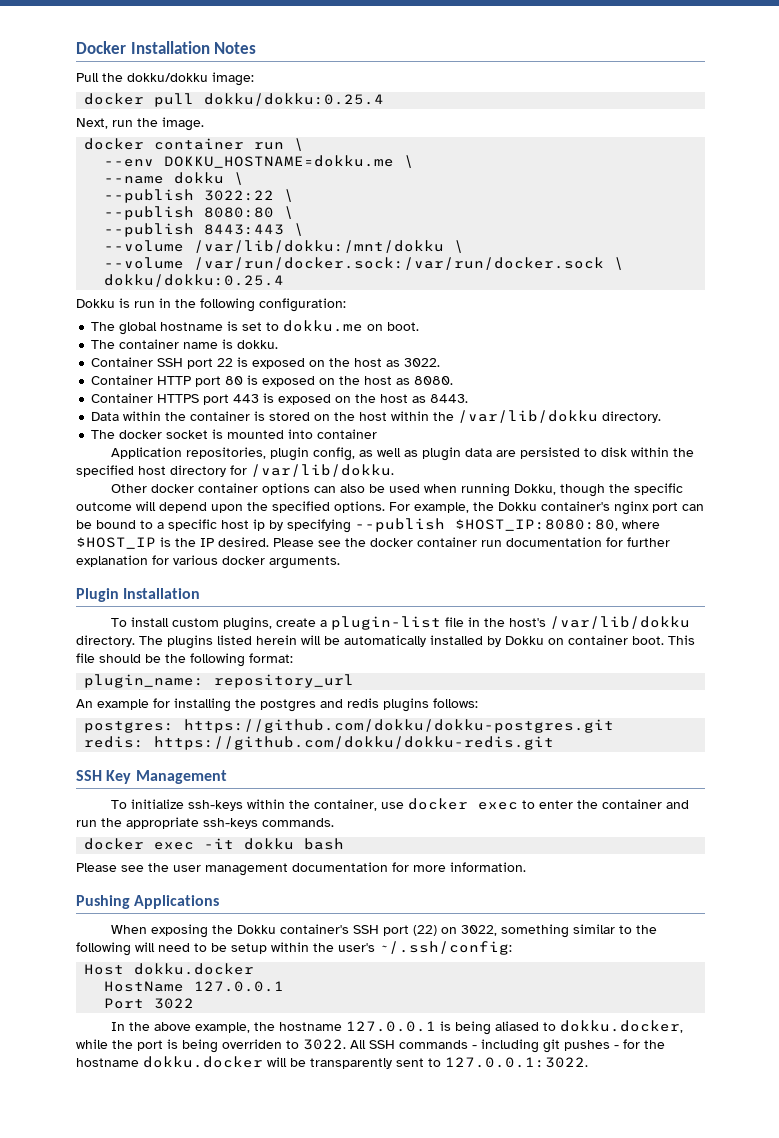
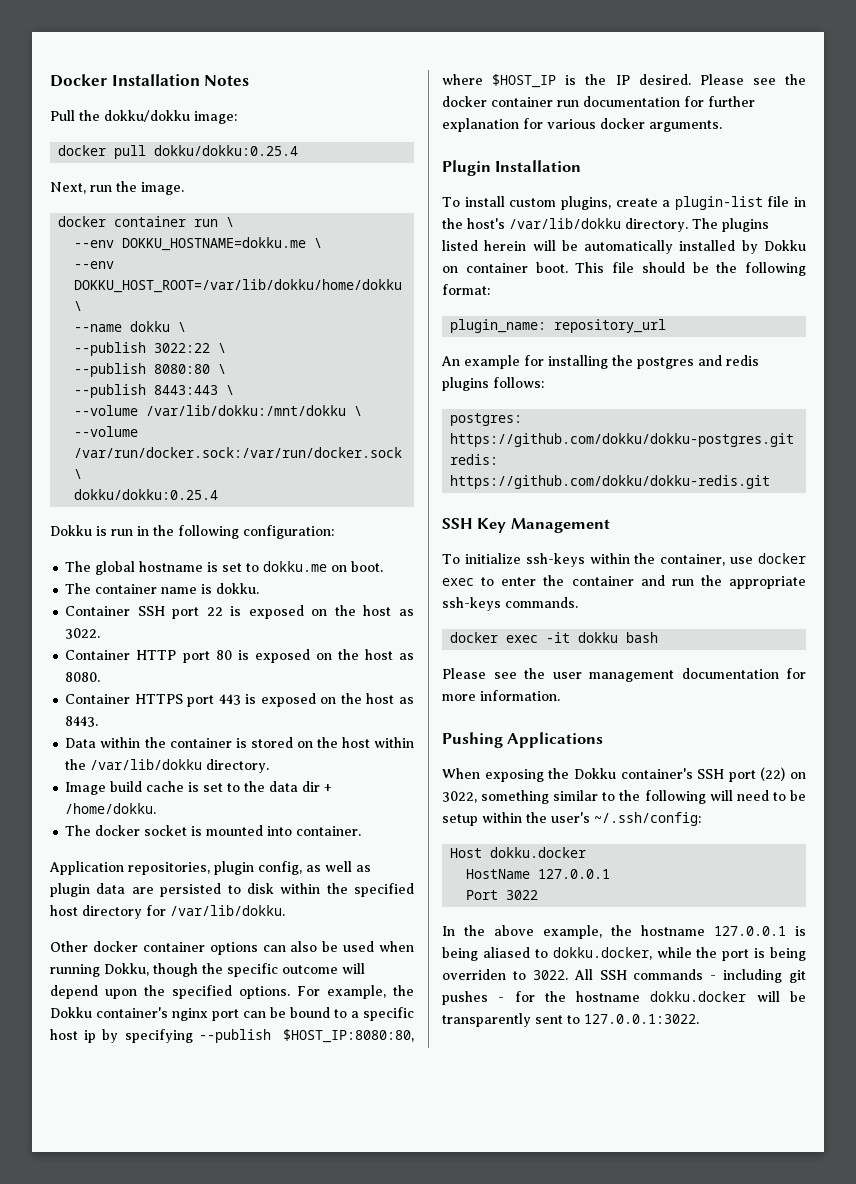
+ --env DOKKU_HOST_ROOT=/var/lib/dokku/home/dokku \
+ Image build cache is set to the data dir + /home/dokku.
- The docker socket is mounted into container
+ The docker socket is mounted into container.

